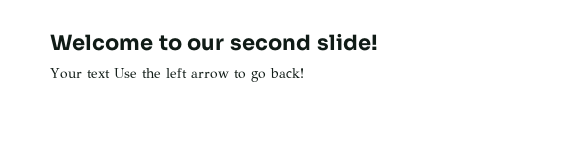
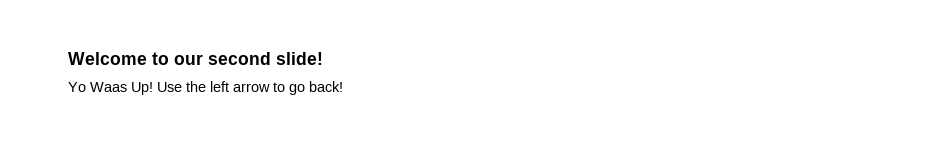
- Your text Use the left arrow to go back!
+ Yo Waas Up! Use the left arrow to go back!

